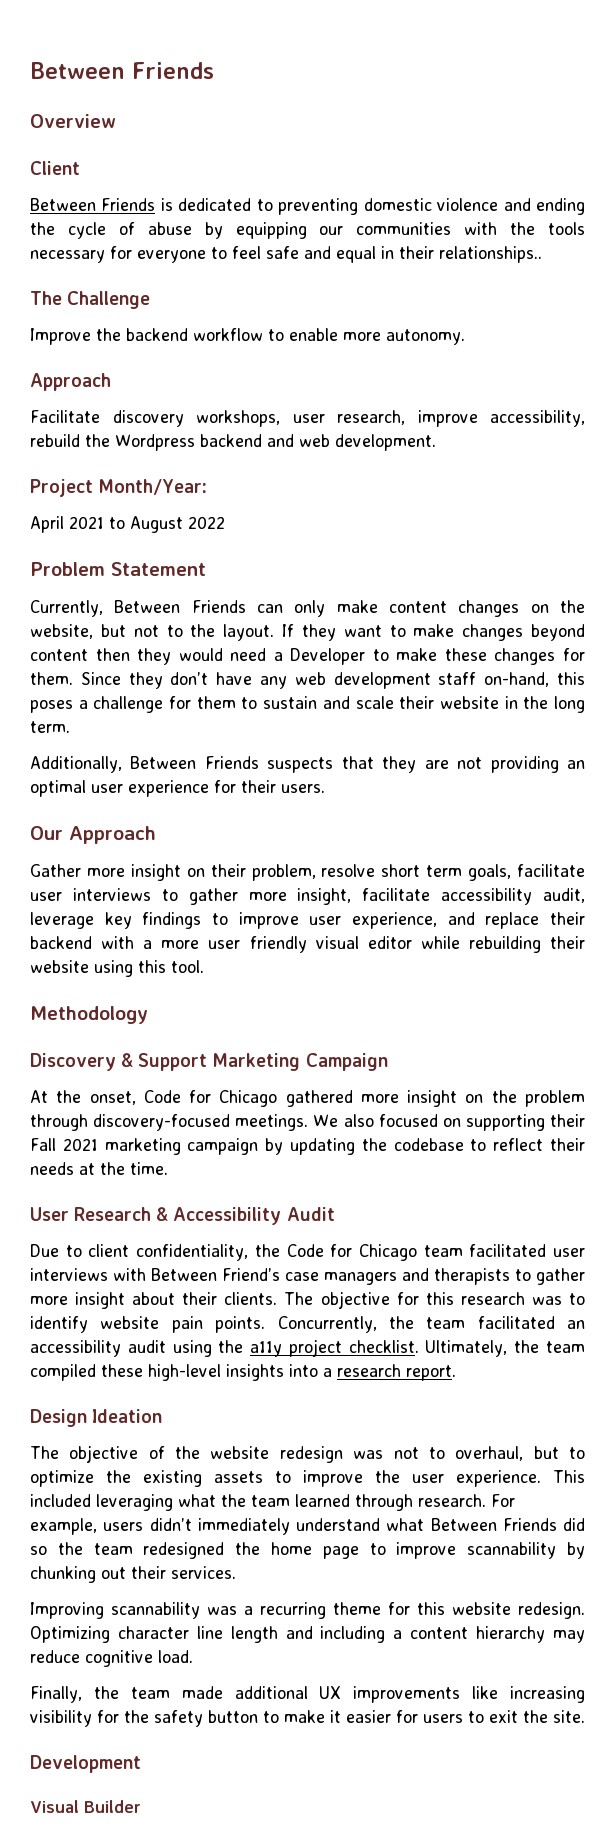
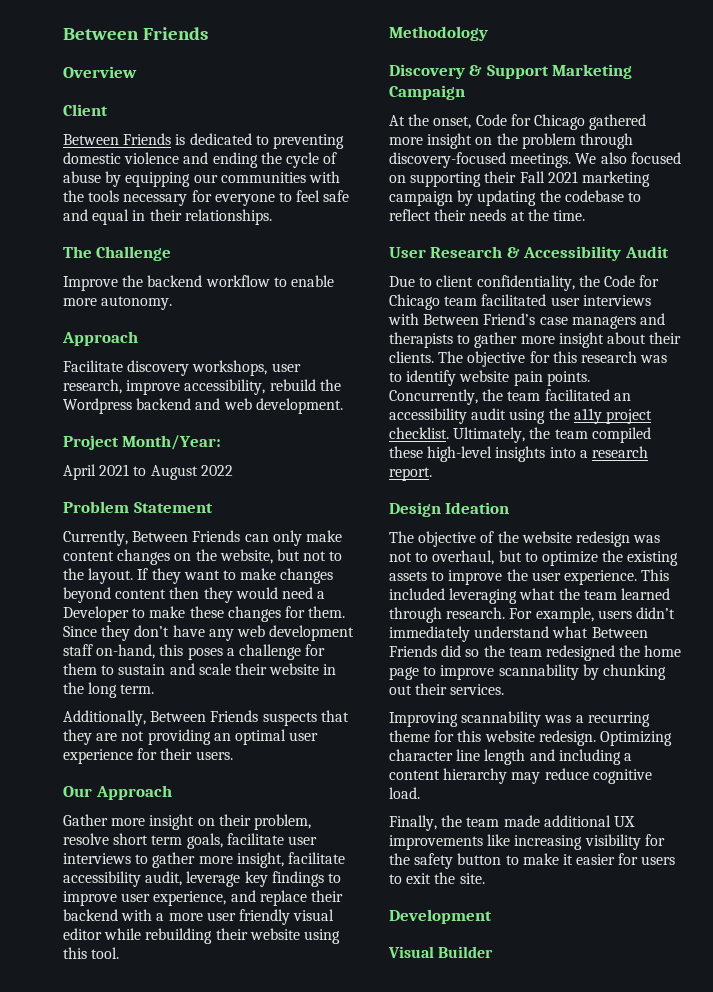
- Between Friends is dedicated to preventing domestic violence and ending the cycle of abuse by equipping our communities with the tools necessary for everyone to feel safe and equal in their relationships..
+ Between Friends is dedicated to preventing domestic violence and ending the cycle of abuse by equipping our communities with the tools necessary for everyone to feel safe and equal in their relationships.

